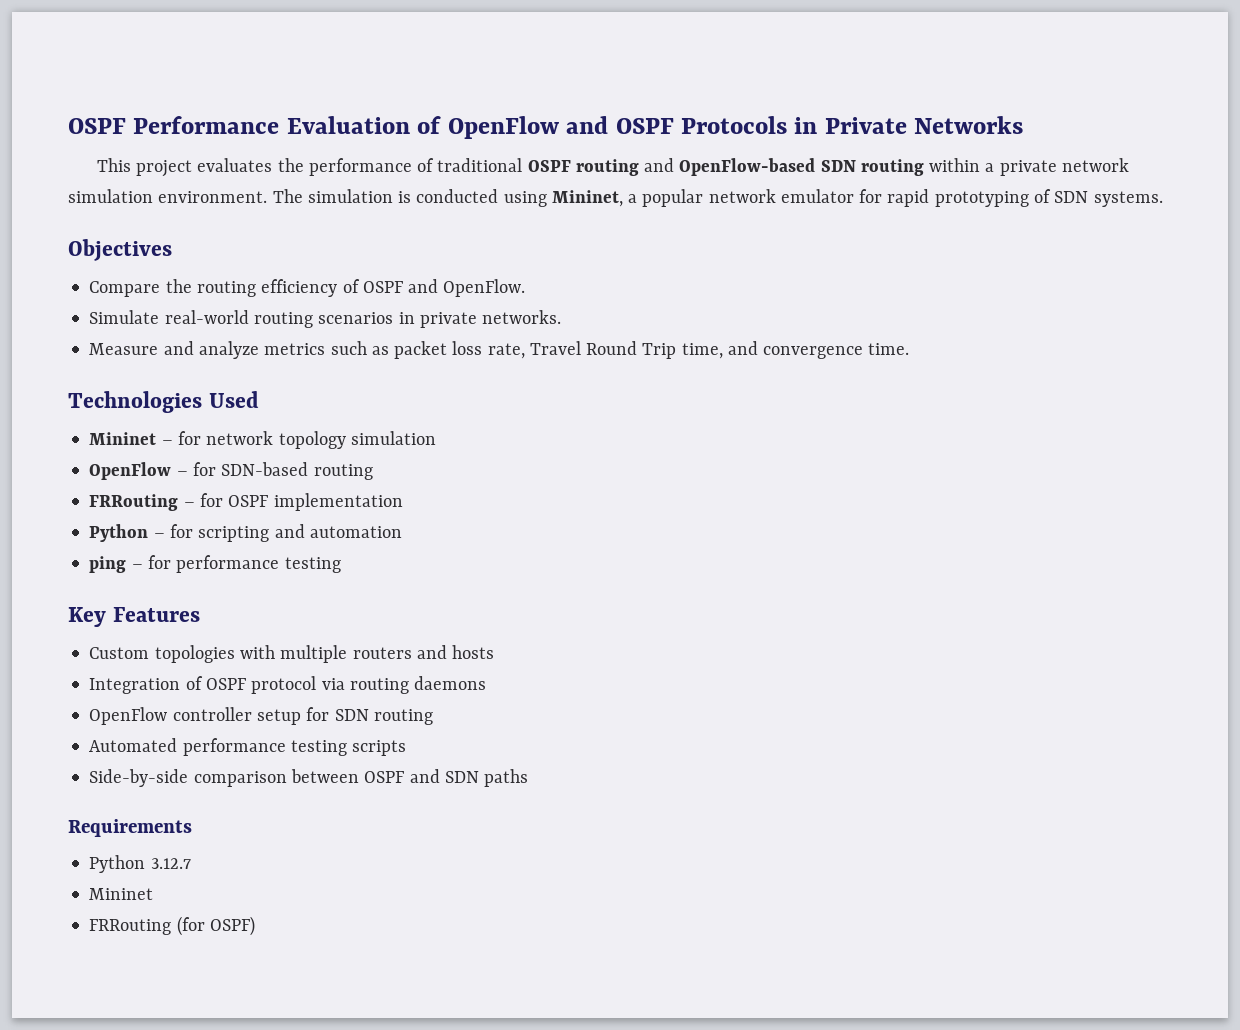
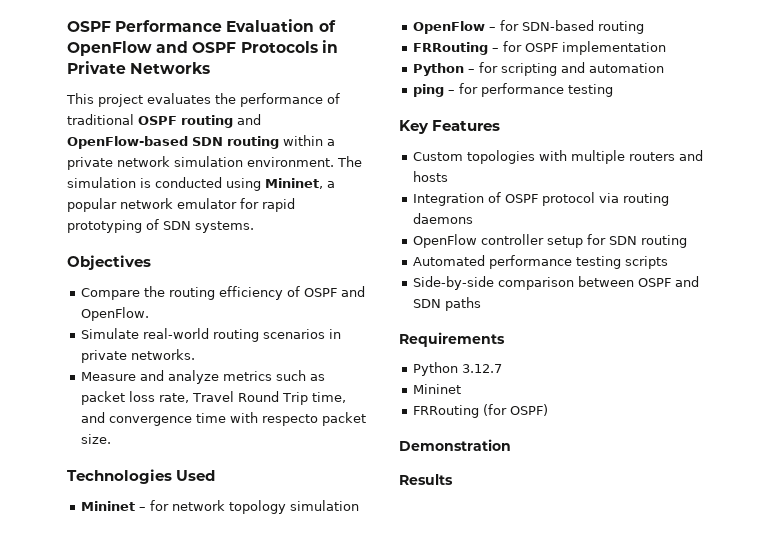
- Measure and analyze metrics such as packet loss rate, Travel Round Trip time, and convergence time.
+ Measure and analyze metrics such as packet loss rate, Travel Round Trip time, and convergence time with respecto packet size.
+ Demonstration
+ Results

